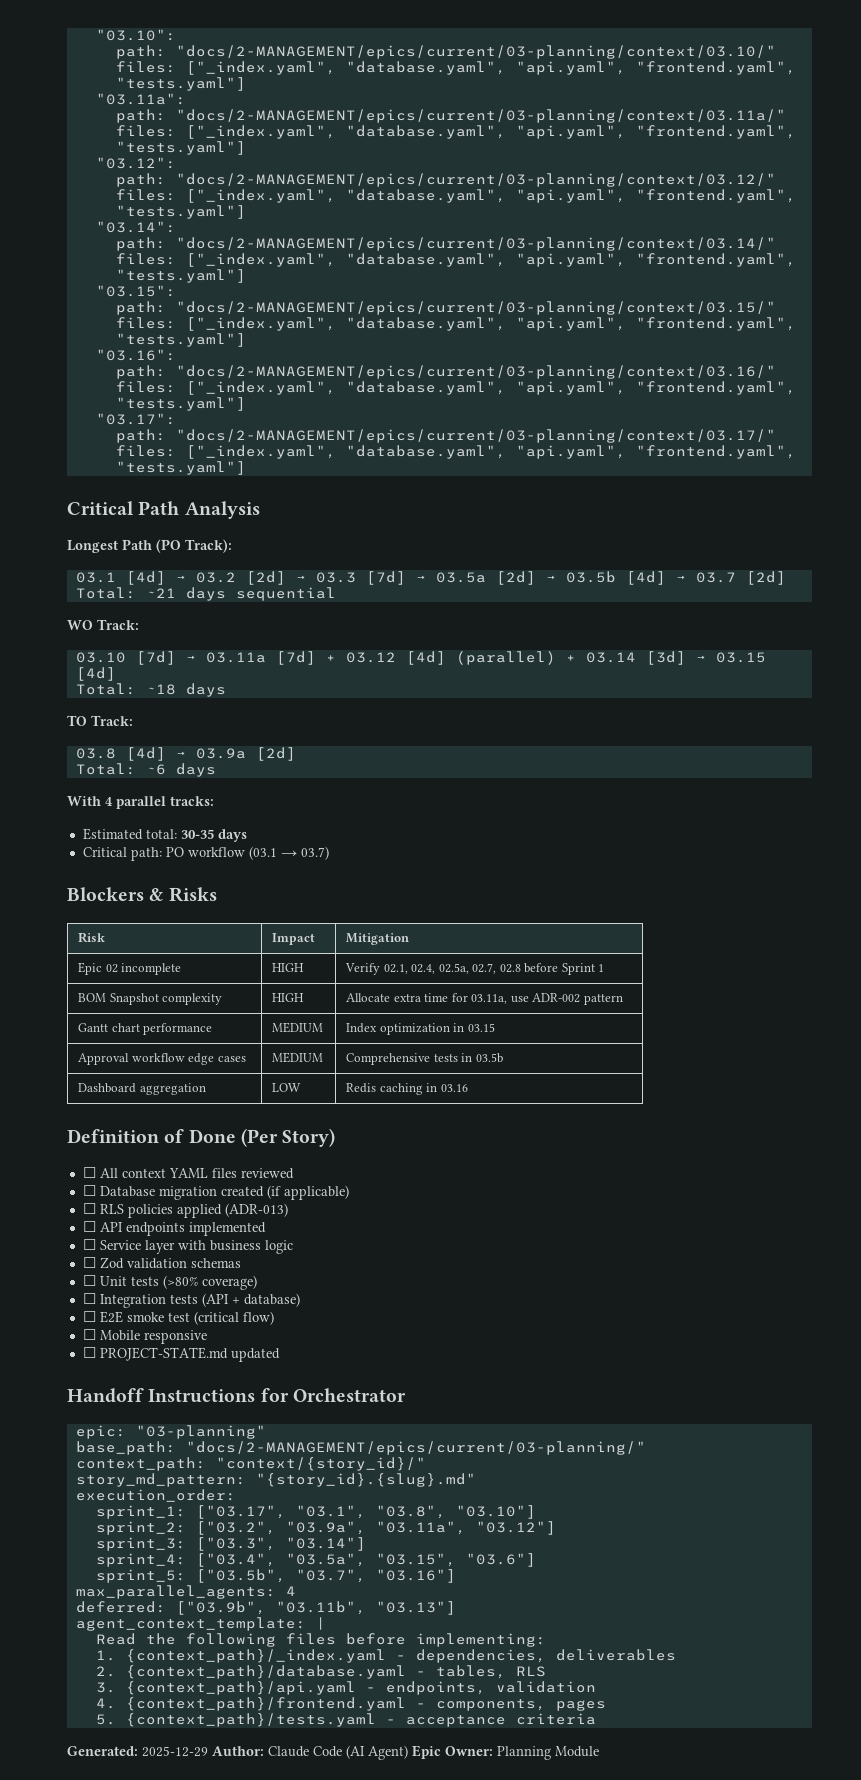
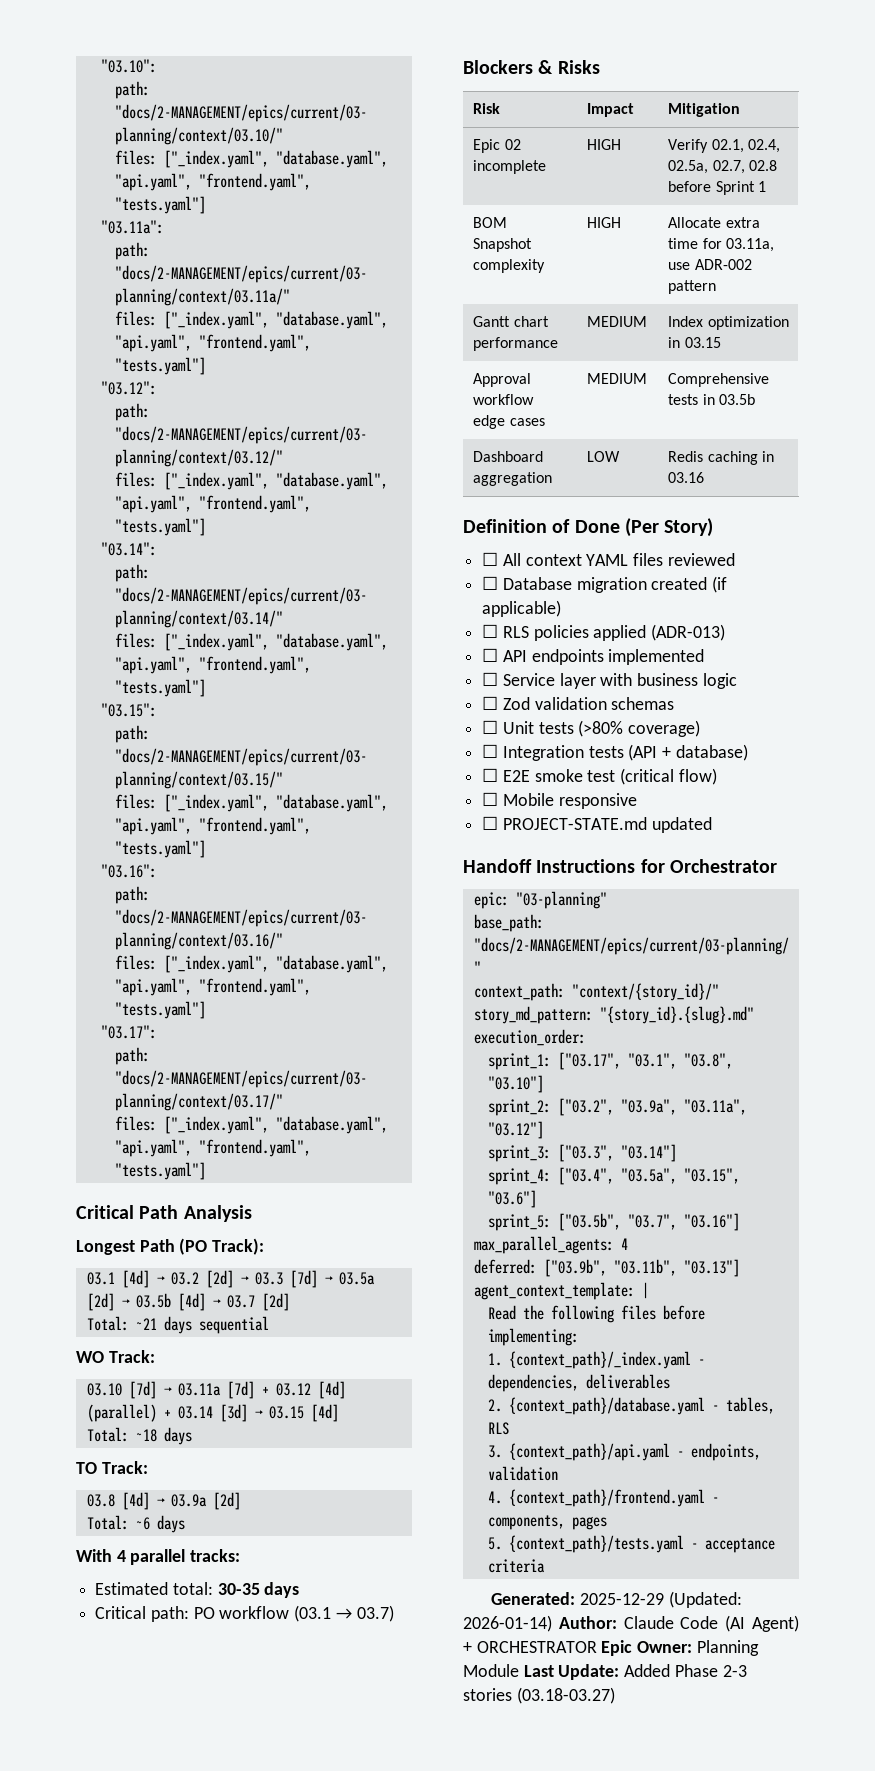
- Generated: 2025-12-29 Author: Claude Code (AI Agent) Epic Owner: Planning Module
+ Generated: 2025-12-29 (Updated: 2026-01-14) Author: Claude Code (AI Agent) + ORCHESTRATOR Epic Owner: Planning Module Last Update: Added Phase 2-3 stories (03.18-03.27)

